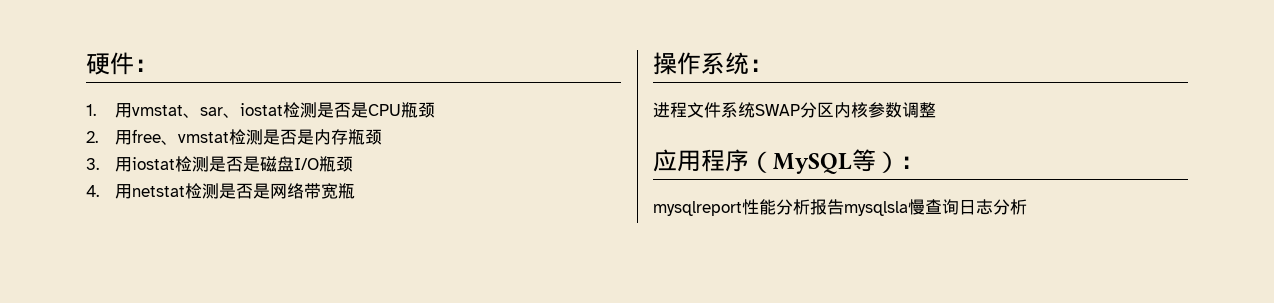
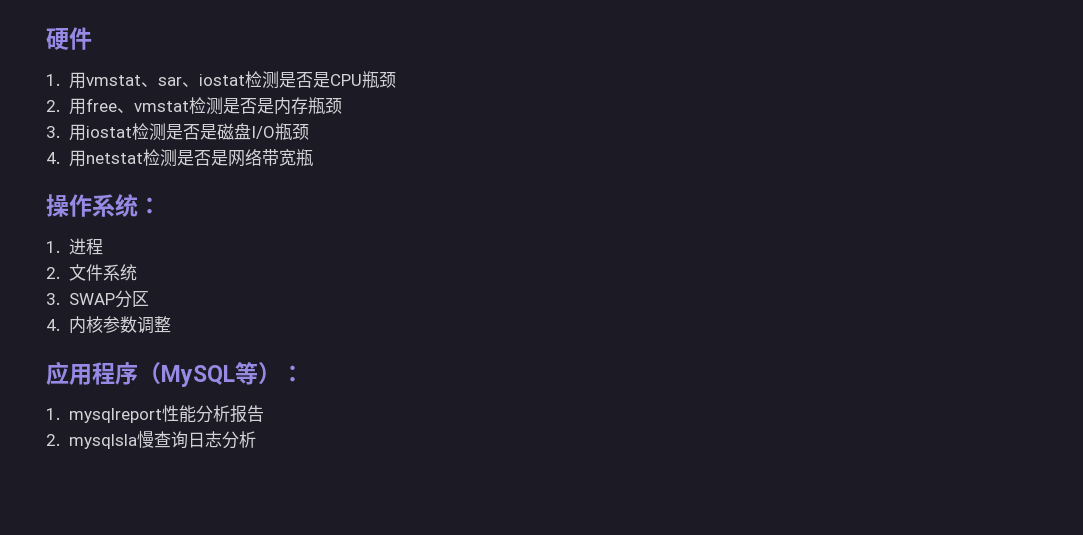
- 硬件：
+ 硬件
- 进程文件系统SWAP分区内核参数调整
+ 1.进程
+ 2.文件系统
+ 3. SWAP分区
+ 4.内核参数调整
- mysqlreport性能分析报告mysqlsla慢查询日志分析
+ 1. mysqlreport性能分析报告
+ 2. mysqlsla慢查询日志分析

